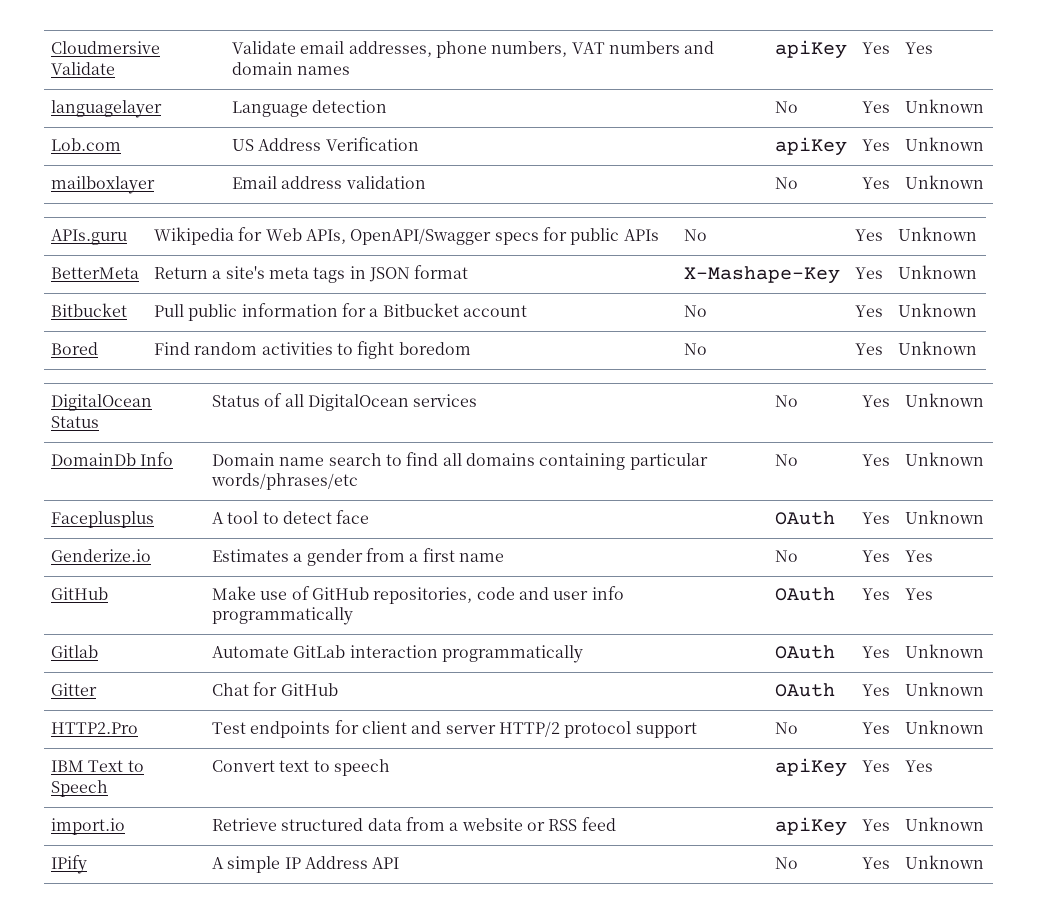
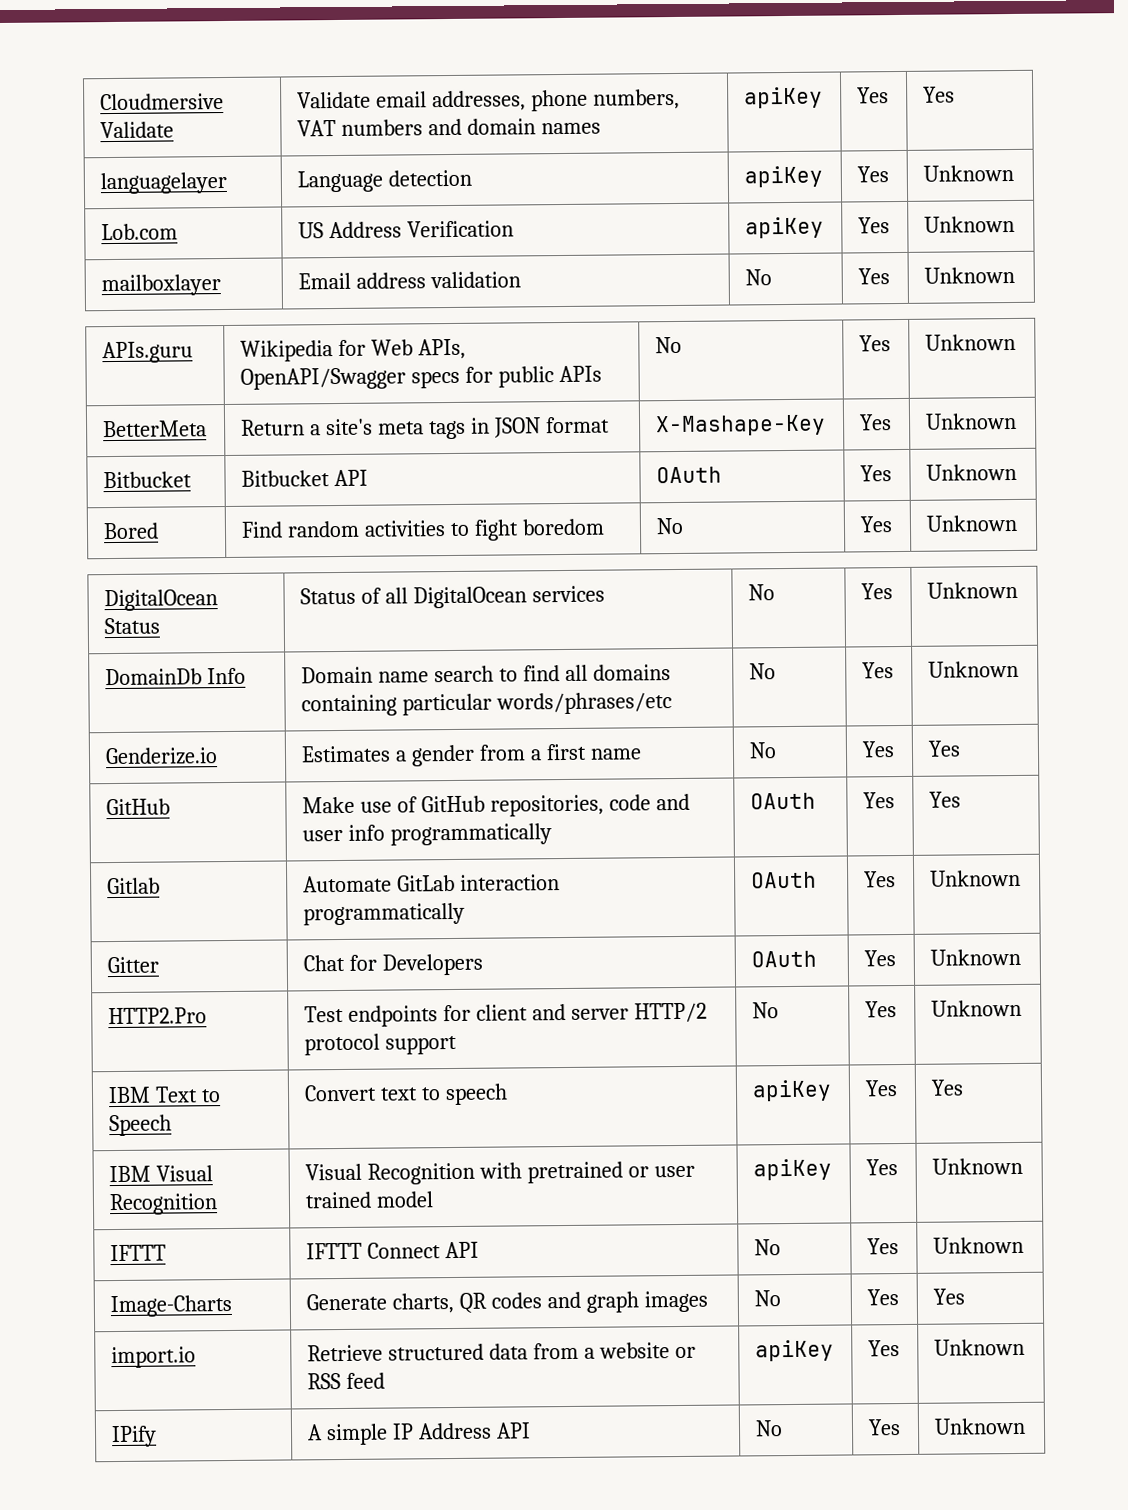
- languagelayer | Language detection | No | Yes | Unknown
+ languagelayer | Language detection | apiKey | Yes | Unknown
- Bitbucket | Pull public information for a Bitbucket account | No | Yes | Unknown
+ Bitbucket | Bitbucket API | OAuth | Yes | Unknown
- Faceplusplus | A tool to detect face | OAuth | Yes | Unknown
- Gitter | Chat for GitHub | OAuth | Yes | Unknown
+ Gitter | Chat for Developers | OAuth | Yes | Unknown
+ IBM Visual Recognition | Visual Recognition with pretrained or user trained model | apiKey | Yes | Unknown
+ IFTTT | IFTTT Connect API | No | Yes | Unknown
+ Image-Charts | Generate charts, QR codes and graph images | No | Yes | Yes

